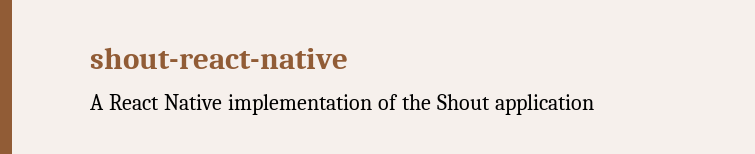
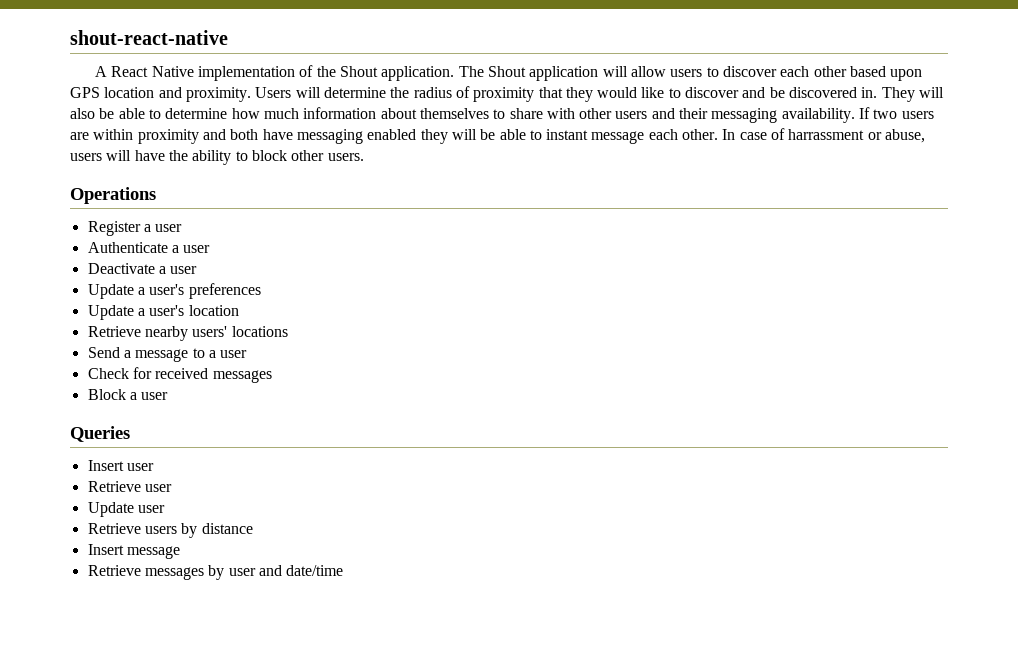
- A React Native implementation of the Shout application
+ A React Native implementation of the Shout application. The Shout application will allow users to discover each other based upon GPS location and proximity. Users will determine the radius of proximity that they would like to discover and be discovered in. They will also be able to determine how much information about themselves to share with other users and their messaging availability. If two users are within proximity and both have messaging enabled they will be able to instant message each other. In case of harrassment or abuse, users will have the ability to block other users.
+ Operations
+ Register a user
+ Authenticate a user
+ Deactivate a user
+ Update a user's preferences
+ Update a user's location
+ Retrieve nearby users' locations
+ Send a message to a user
+ Check for received messages
+ Block a user
+ Queries
+ Insert user
+ Retrieve user
+ Update user
+ Retrieve users by distance
+ Insert message
+ Retrieve messages by user and date/time

